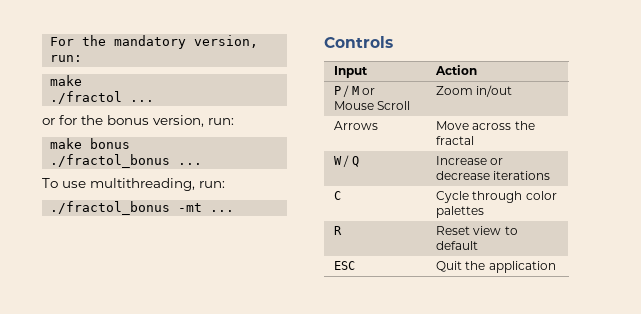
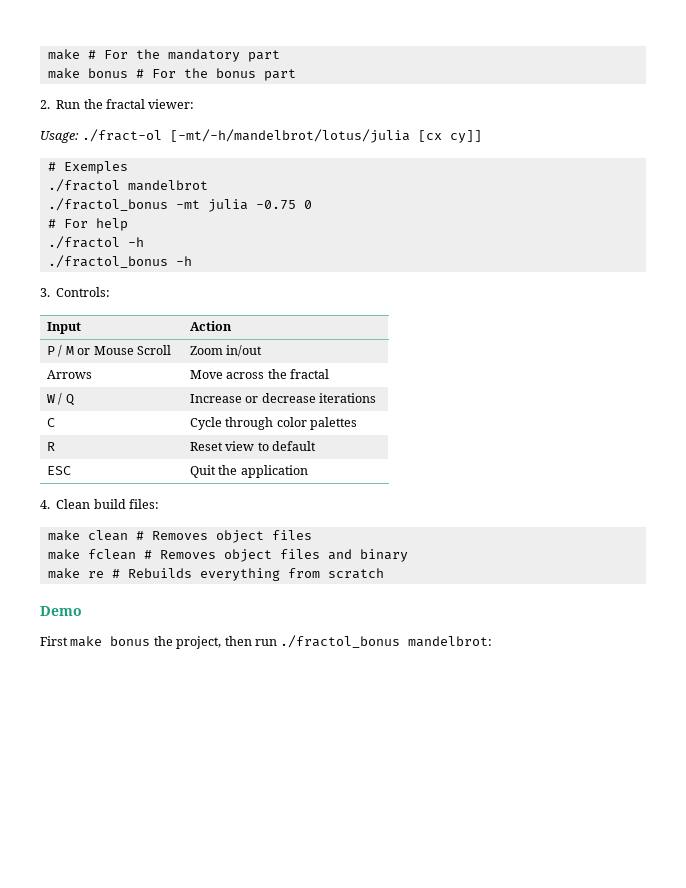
- For the mandatory version, run:
- make
- ./fractol ...
- or for the bonus version, run:
- make bonus
- ./fractol_bonus ...
- To use multithreading, run:
- ./fractol_bonus -mt ...
- Controls
+ make # For the mandatory part
+ make bonus # For the bonus part
+ 2. Run the fractal viewer:
+ Usage: ./fract-ol [-mt/-h/mandelbrot/lotus/julia [cx cy]]
+ # Exemples
+ ./fractol mandelbrot
+ ./fractol_bonus -mt julia -0.75 0
+ # For help
+ ./fractol -h
+ ./fractol_bonus -h
+ 3. Controls:
+ 4. Clean build files:
+ make clean # Removes object files
+ make fclean # Removes object files and binary
+ make re # Rebuilds everything from scratch
+ Demo
+ First make bonus the project, then run ./fractol_bonus mandelbrot:

